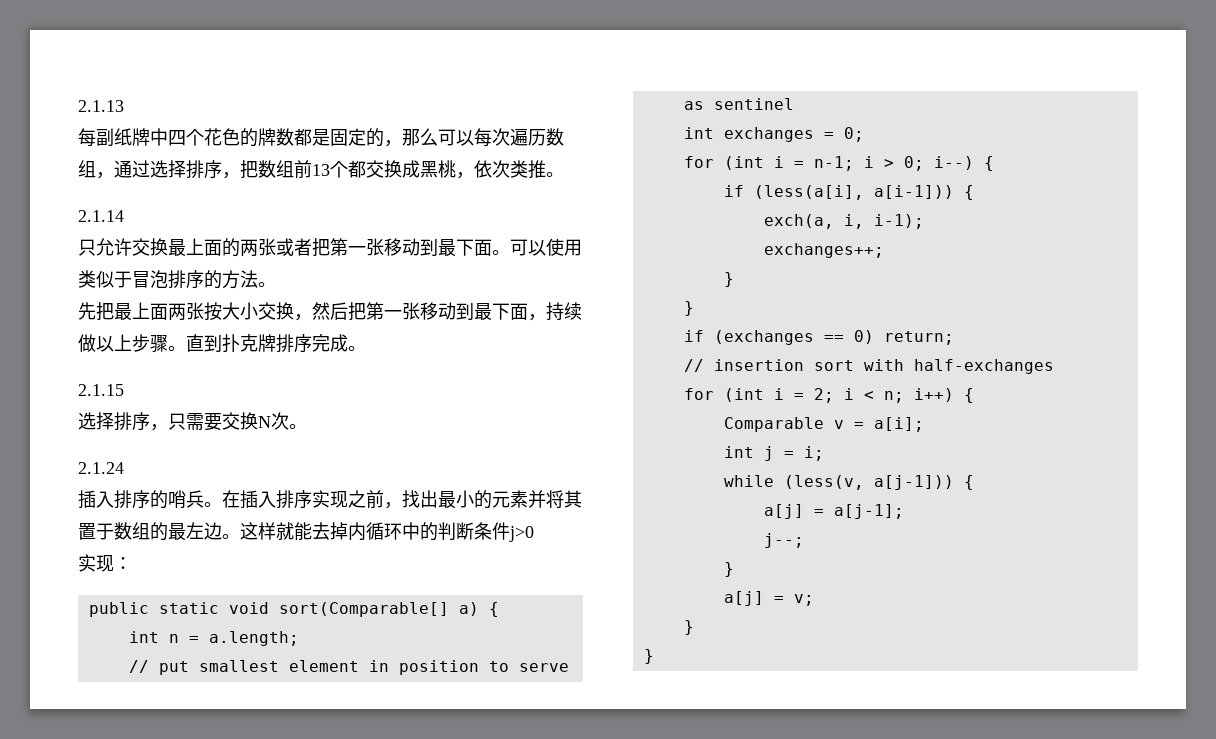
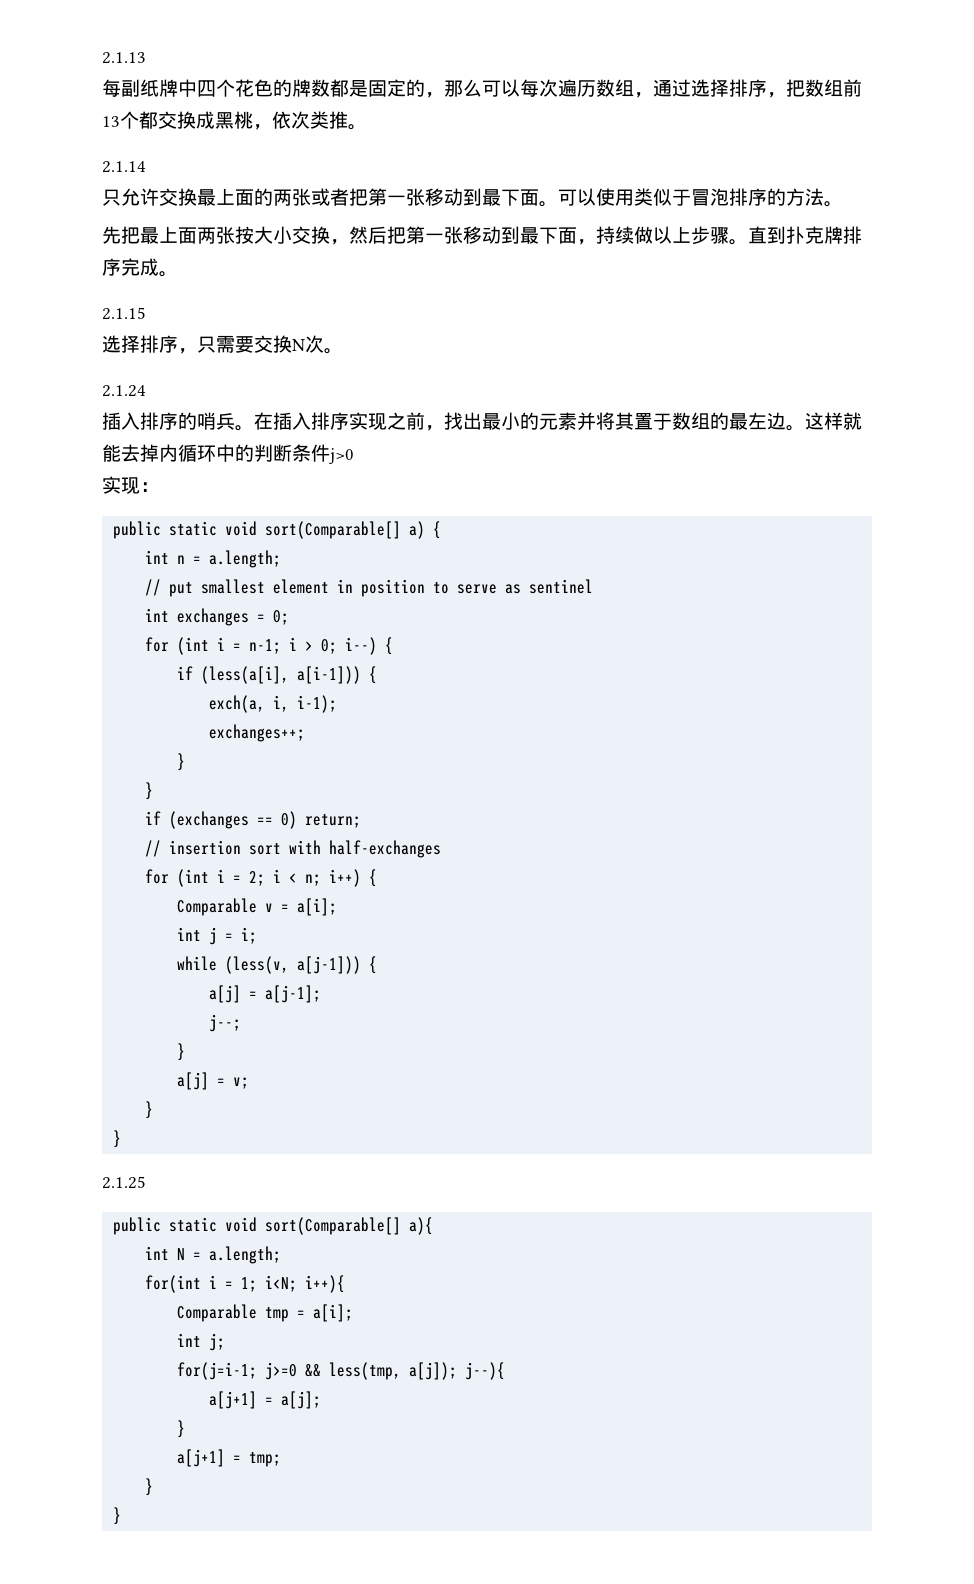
+ 2.1.25
+ public static void sort(Comparable[] a){
+ int N = a.length;
+ for(int i = 1; i<N; i++){
+ Comparable tmp = a[i];
+ int j;
+ for(j=i-1; j>=0 && less(tmp, a[j]); j--){
+ a[j+1] = a[j];
+ }
+ a[j+1] = tmp;
+ }
+ }

